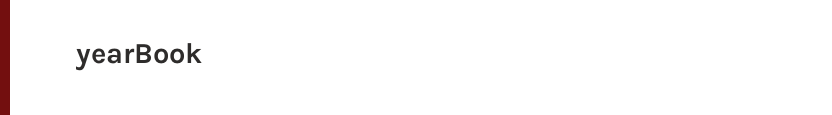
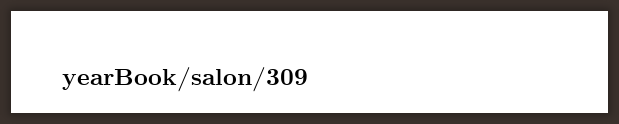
- yearBook
+ yearBook/salon/309

